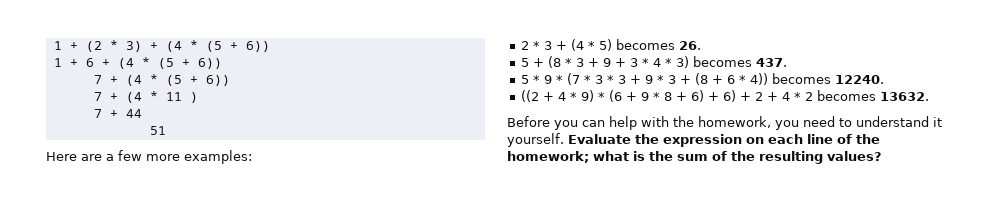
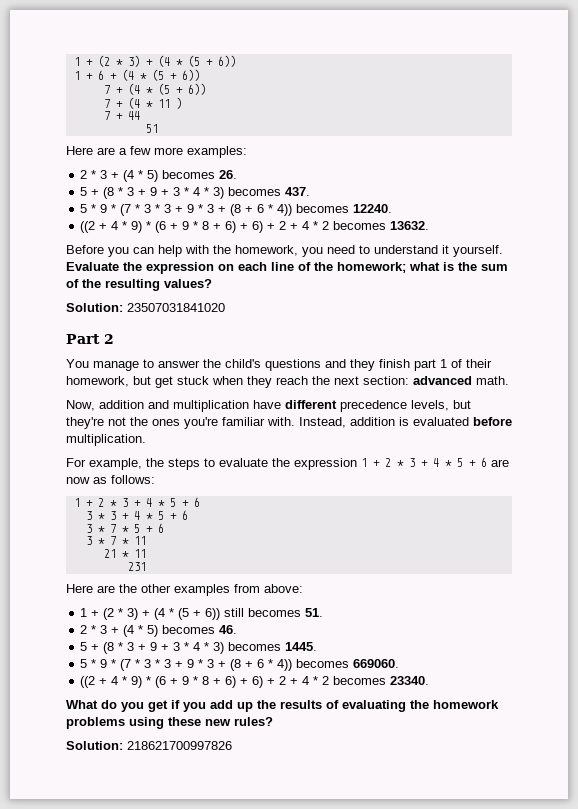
+ Solution: 23507031841020
+ Part 2
+ You manage to answer the child's questions and they finish part 1 of their homework, but get stuck when they reach the next section: advanced math.
+ Now, addition and multiplication have different precedence levels, but they're not the ones you're familiar with. Instead, addition is evaluated before multiplication.
+ For example, the steps to evaluate the expression 1 + 2 * 3 + 4 * 5 + 6 are now as follows:
+ 1 + 2 * 3 + 4 * 5 + 6
+ 3 * 3 + 4 * 5 + 6
+ 3 * 7 * 5 + 6
+ 3 * 7 * 11
+ 21 * 11
+ 231
+ Here are the other examples from above:
+ 1 + (2 * 3) + (4 * (5 + 6)) still becomes 51.
+ 2 * 3 + (4 * 5) becomes 46.
+ 5 + (8 * 3 + 9 + 3 * 4 * 3) becomes 1445.
+ 5 * 9 * (7 * 3 * 3 + 9 * 3 + (8 + 6 * 4)) becomes 669060.
+ ((2 + 4 * 9) * (6 + 9 * 8 + 6) + 6) + 2 + 4 * 2 becomes 23340.
+ What do you get if you add up the results of evaluating the homework problems using these new rules?
+ Solution: 218621700997826

